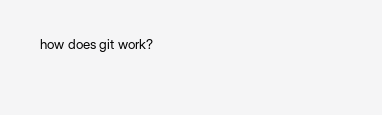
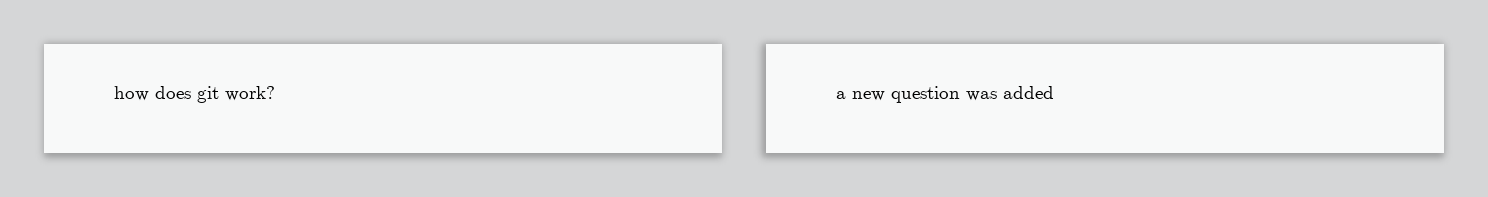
+ a new question was added

